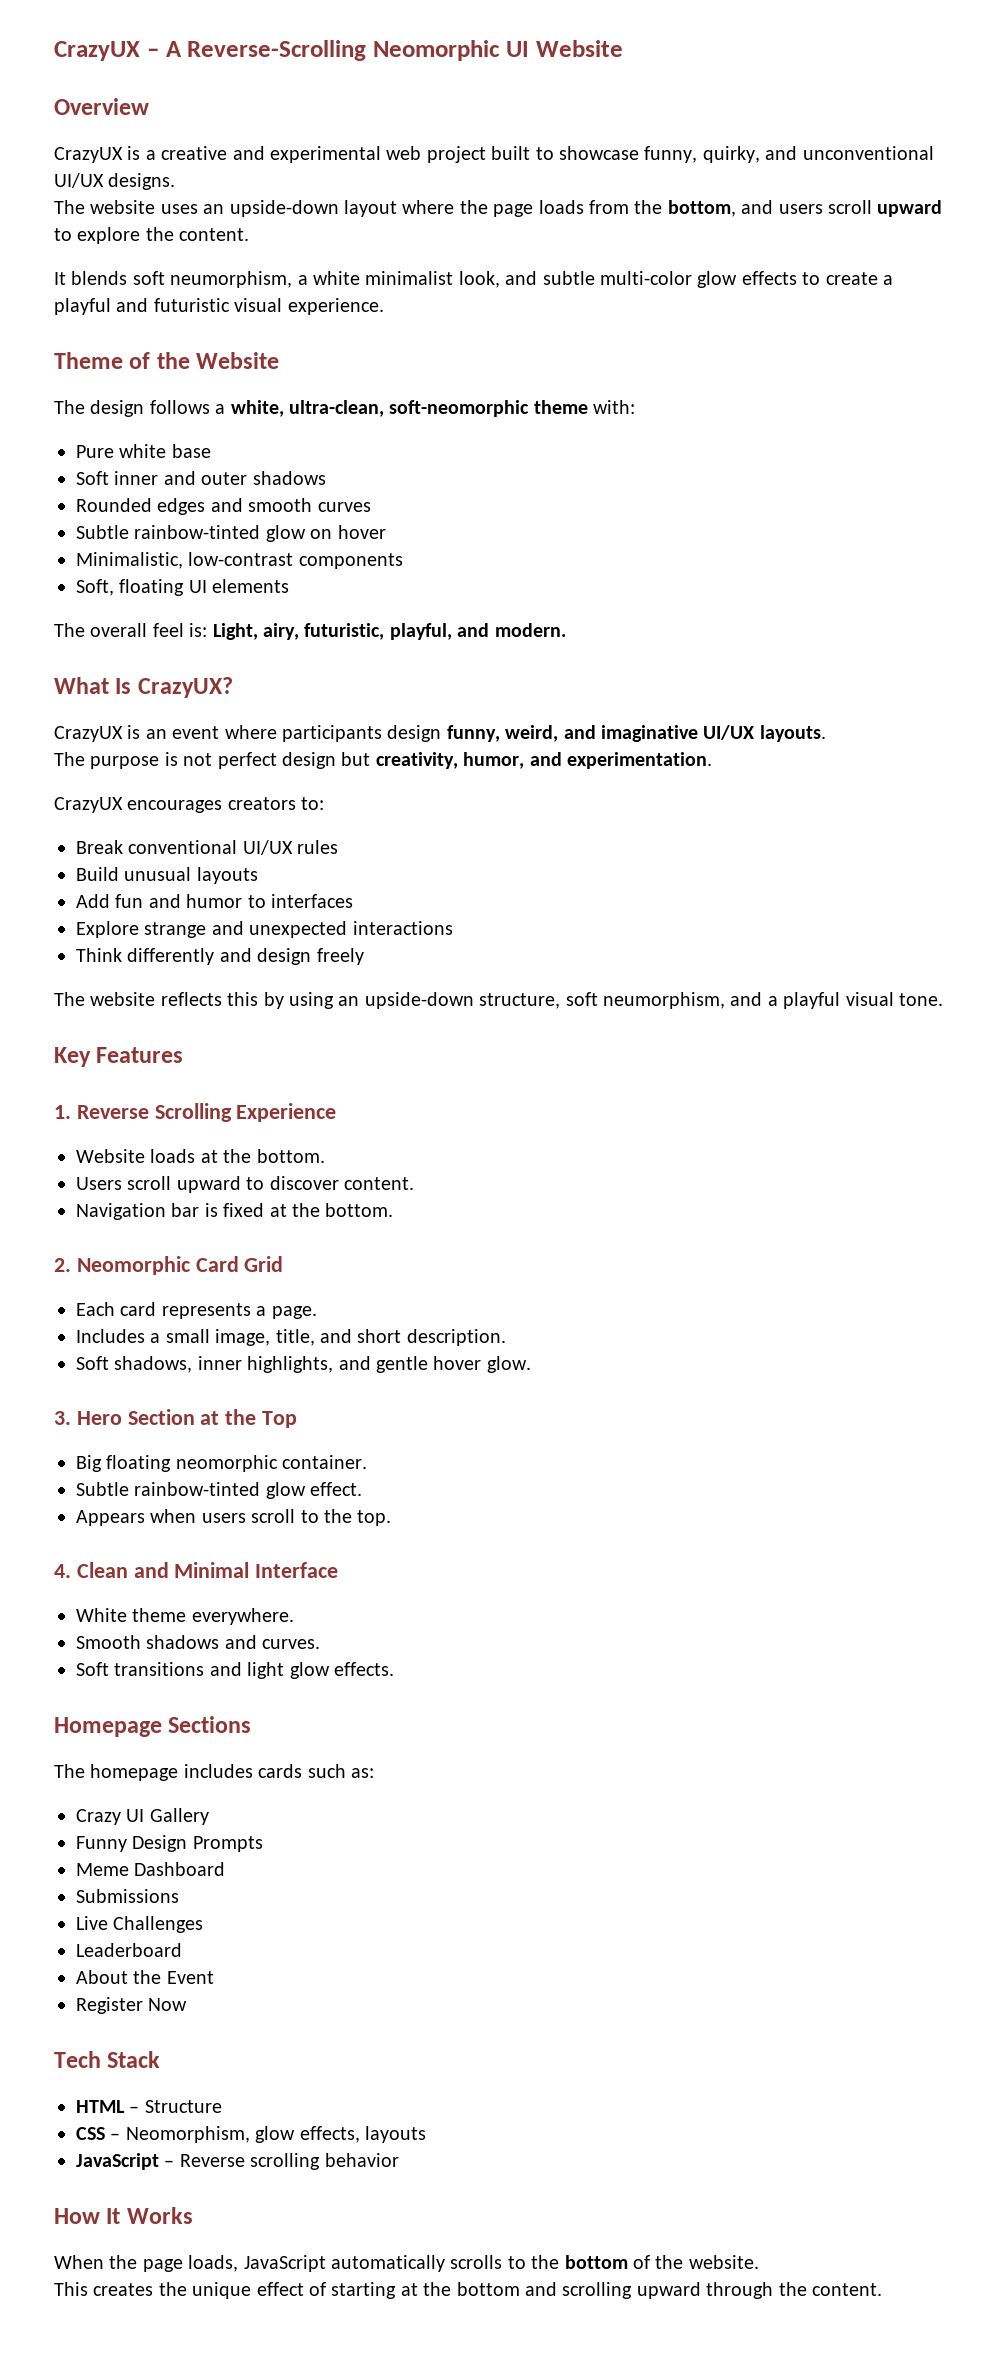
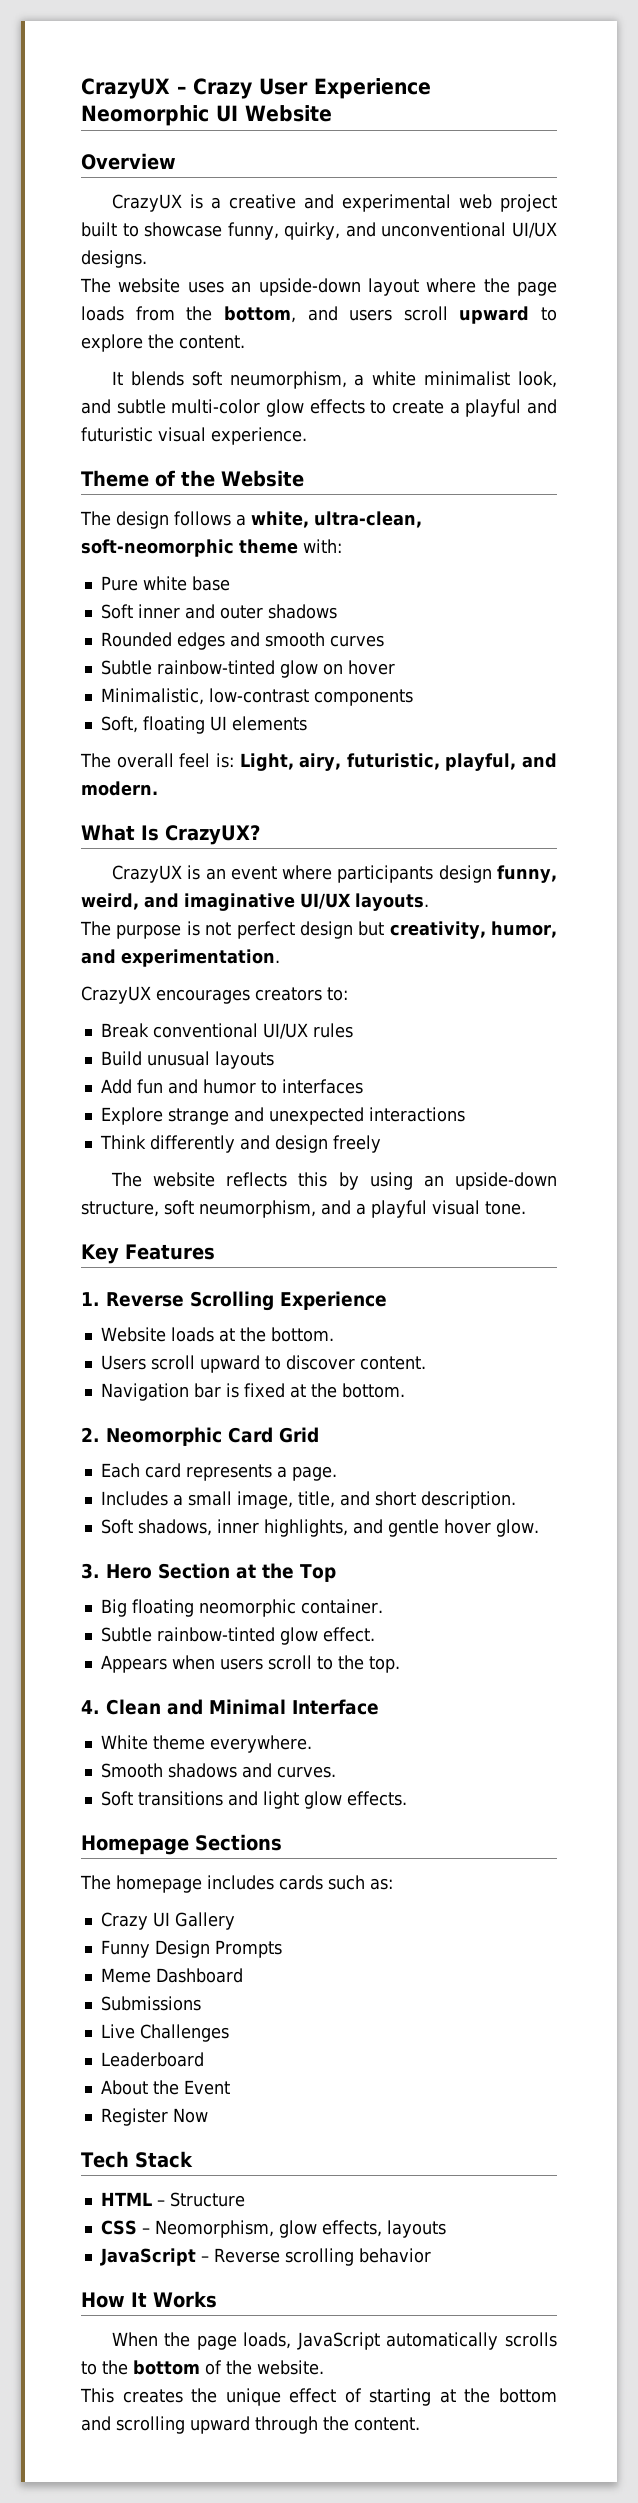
- CrazyUX – A Reverse-Scrolling Neomorphic UI Website
+ CrazyUX – Crazy User Experience Neomorphic UI Website

